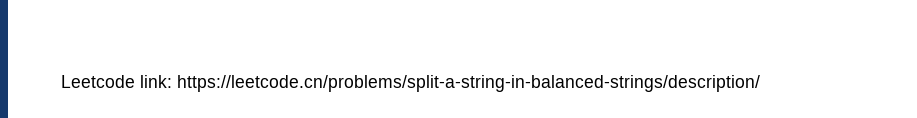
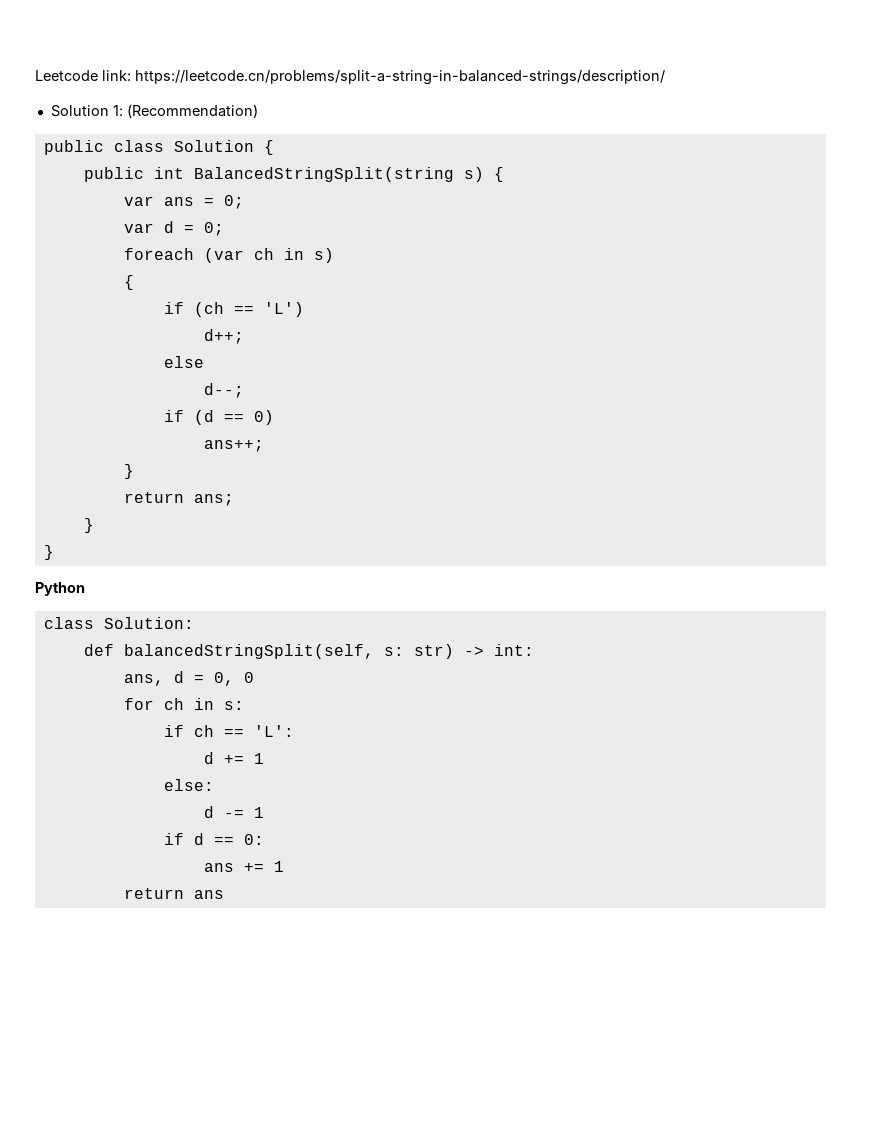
+ Solution 1: (Recommendation)
+ public class Solution {
+ public int BalancedStringSplit(string s) {
+ var ans = 0;
+ var d = 0;
+ foreach (var ch in s)
+ {
+ if (ch == 'L')
+ d++;
+ else
+ d--;
+ if (d == 0)
+ ans++;
+ }
+ return ans;
+ }
+ }
+ Python
+ class Solution:
+ def balancedStringSplit(self, s: str) -> int:
+ ans, d = 0, 0
+ for ch in s:
+ if ch == 'L':
+ d += 1
+ else:
+ d -= 1
+ if d == 0:
+ ans += 1
+ return ans

